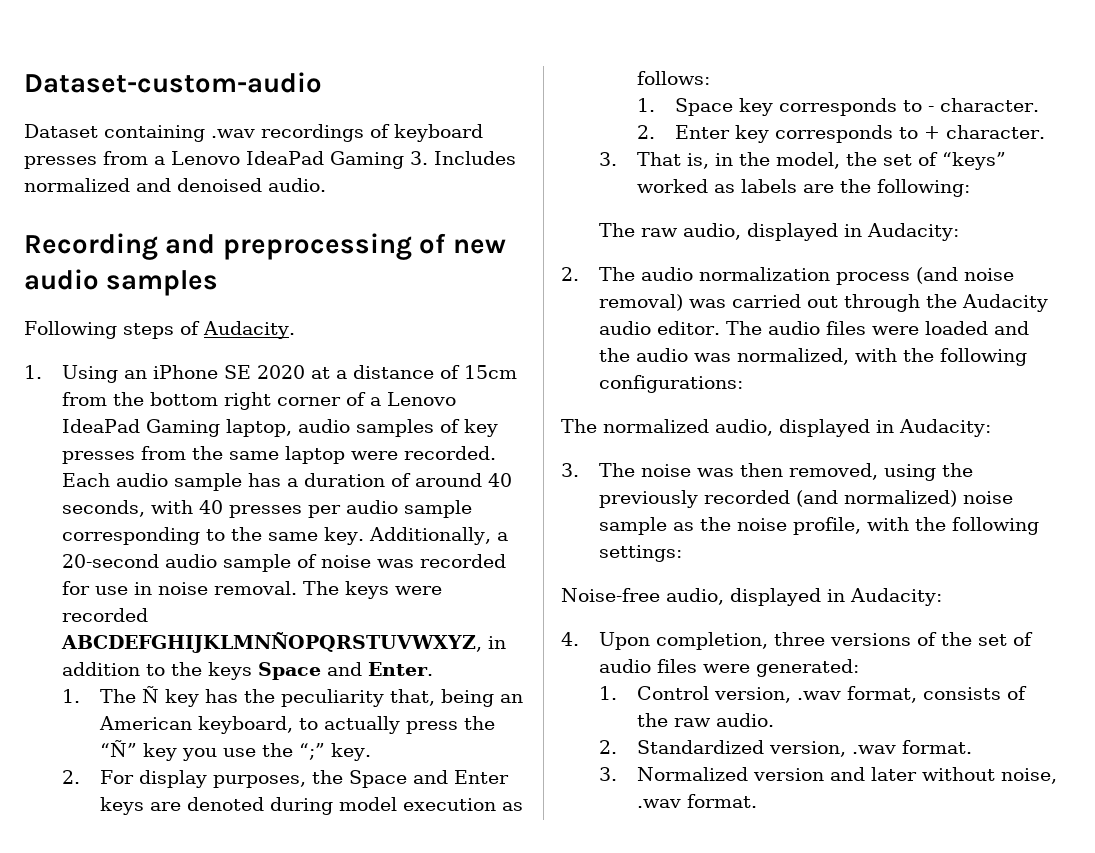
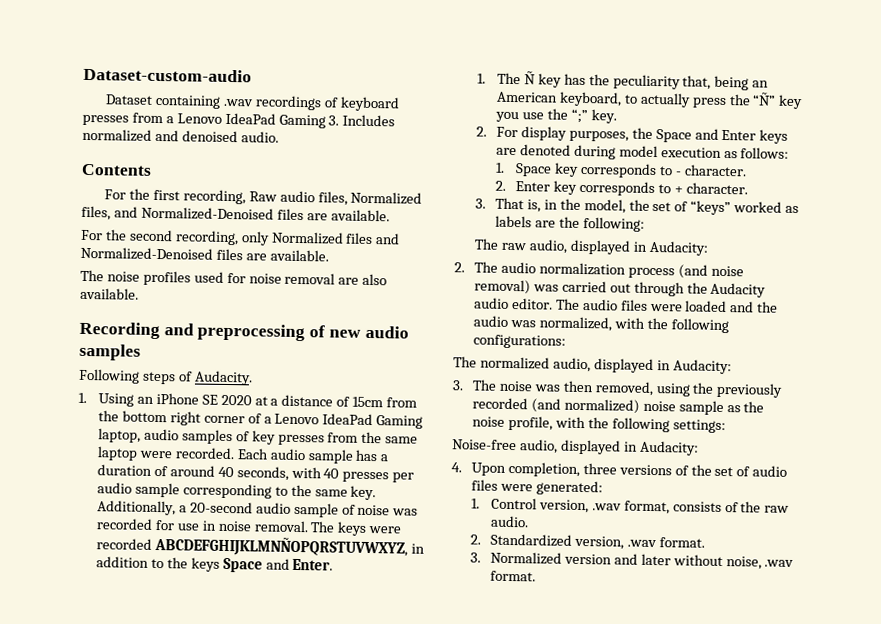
+ Contents
+ For the first recording, Raw audio files, Normalized files, and Normalized-Denoised files are available.
+ For the second recording, only Normalized files and Normalized-Denoised files are available.
+ The noise profiles used for noise removal are also available.

